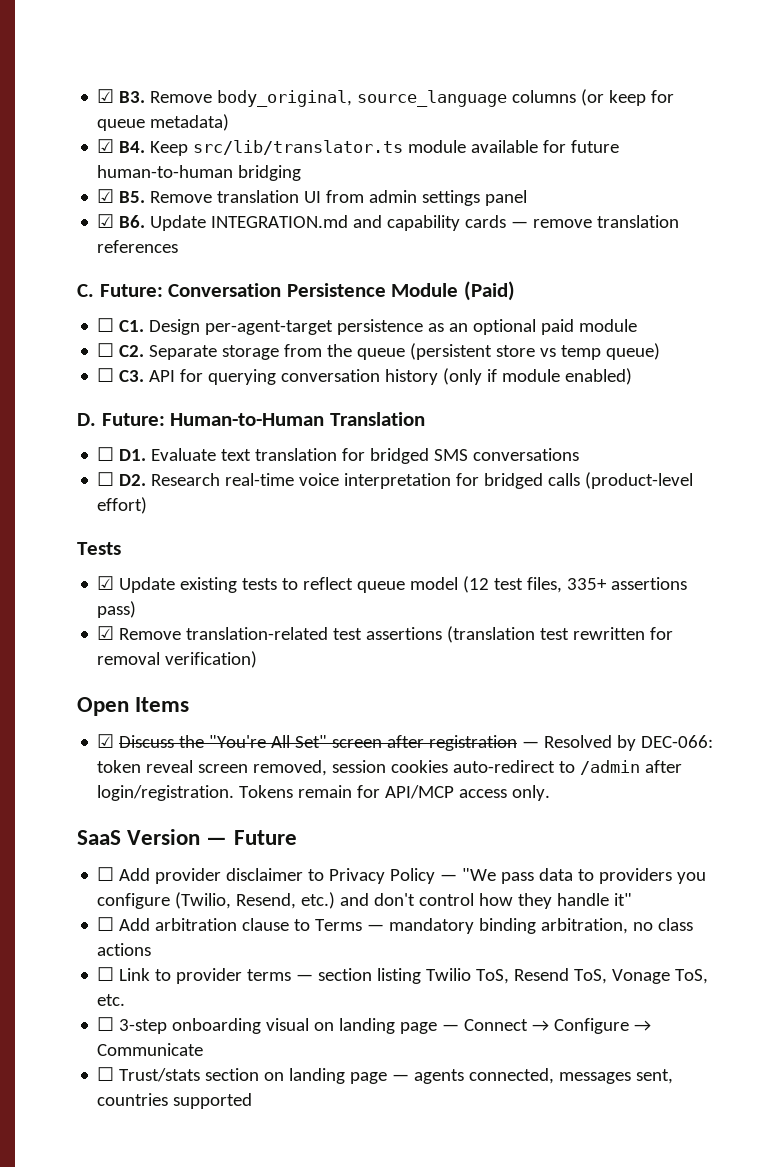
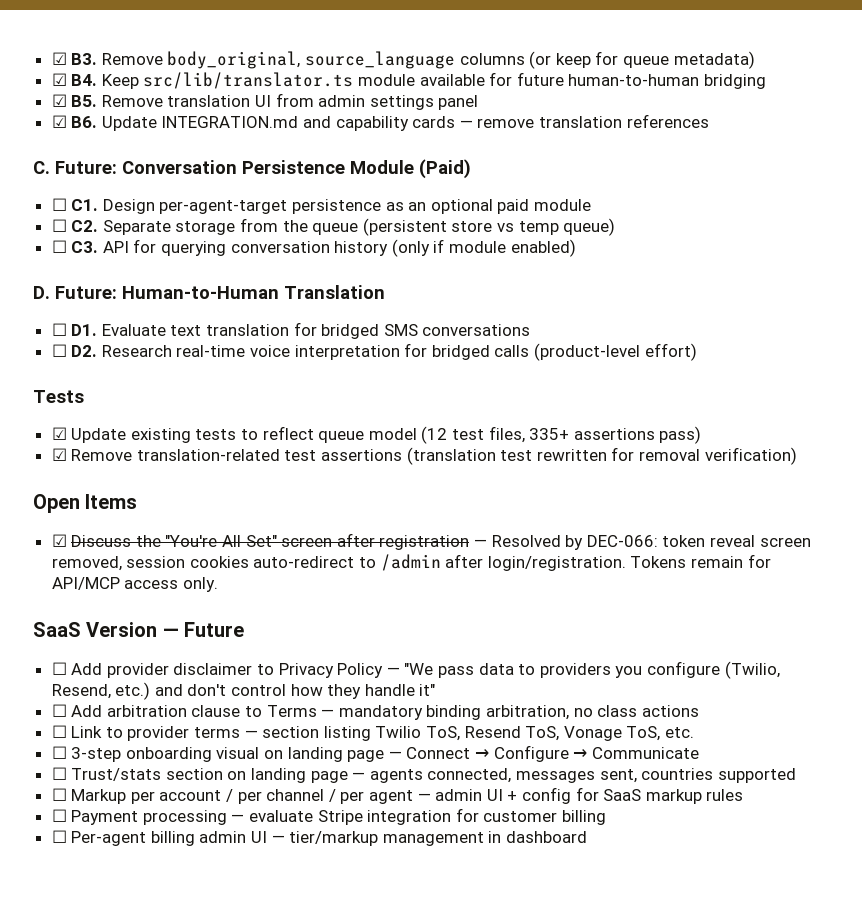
+ ☐ Markup per account / per channel / per agent — admin UI + config for SaaS markup rules
+ ☐ Payment processing — evaluate Stripe integration for customer billing
+ ☐ Per-agent billing admin UI — tier/markup management in dashboard

